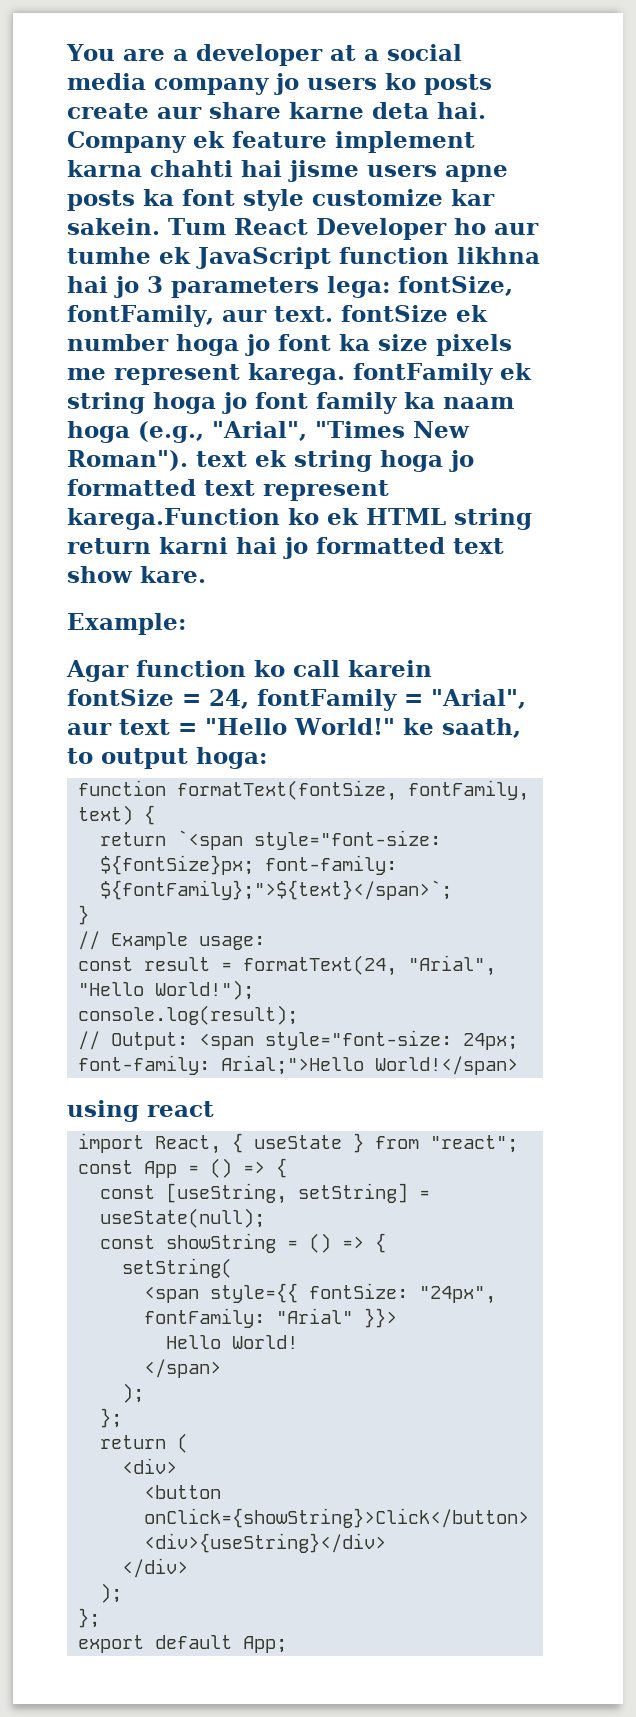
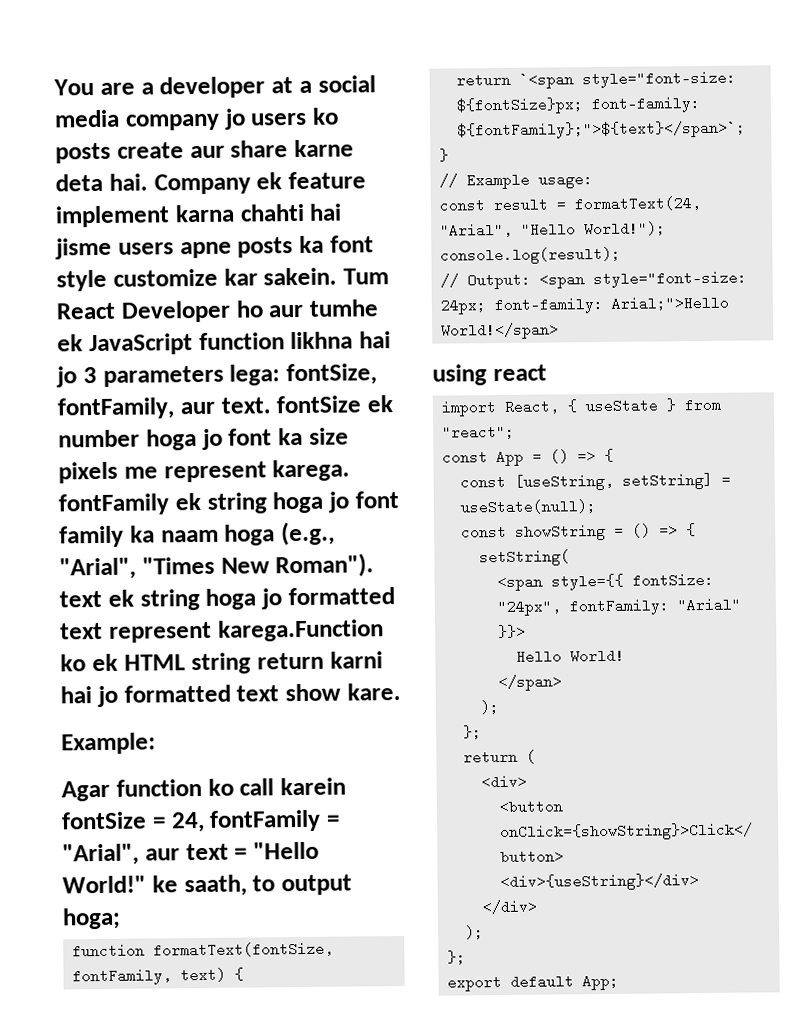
- Agar function ko call karein fontSize = 24, fontFamily = "Arial", aur text = "Hello World!" ke saath, to output hoga:
+ Agar function ko call karein fontSize = 24, fontFamily = "Arial", aur text = "Hello World!" ke saath, to output hoga;

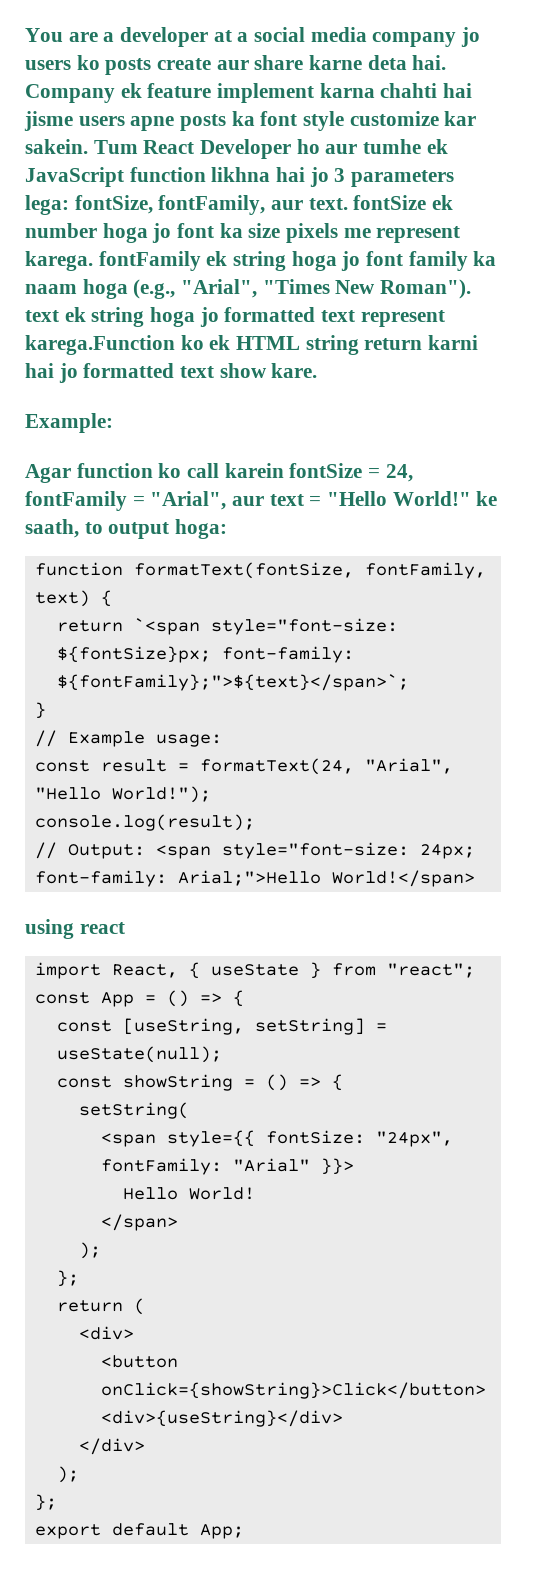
- Agar function ko call karein fontSize = 24, fontFamily = "Arial", aur text = "Hello World!" ke saath, to output hoga;
+ Agar function ko call karein fontSize = 24, fontFamily = "Arial", aur text = "Hello World!" ke saath, to output hoga:

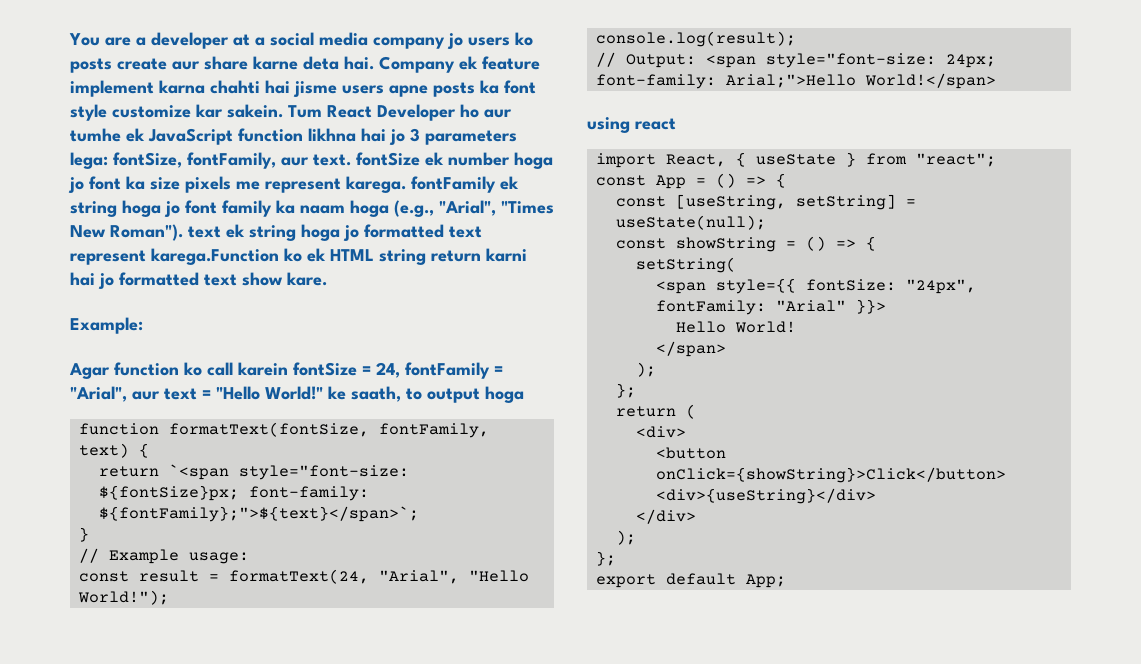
- Agar function ko call karein fontSize = 24, fontFamily = "Arial", aur text = "Hello World!" ke saath, to output hoga:
+ Agar function ko call karein fontSize = 24, fontFamily = "Arial", aur text = "Hello World!" ke saath, to output hoga

